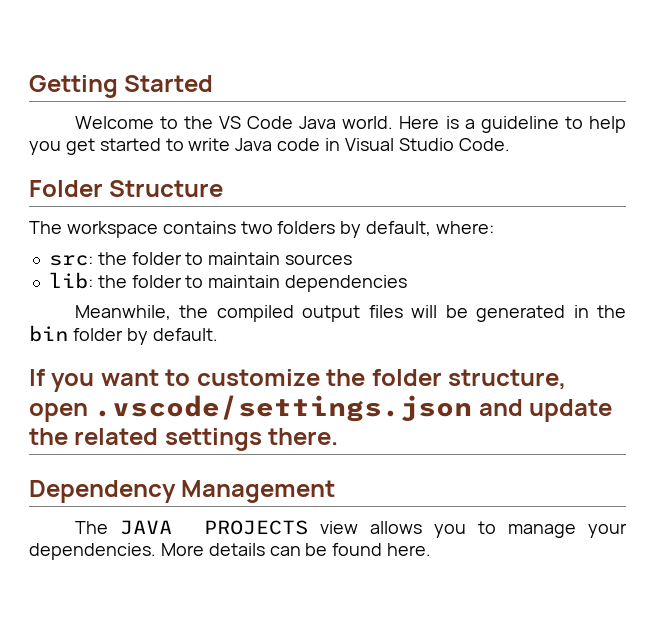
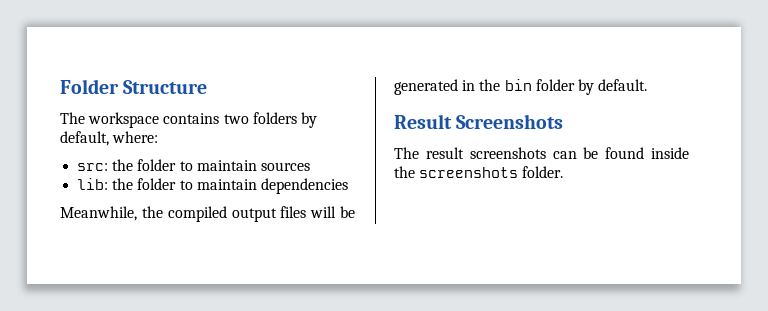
- Getting Started
- Welcome to the VS Code Java world. Here is a guideline to help you get started to write Java code in Visual Studio Code.
- If you want to customize the folder structure, open .vscode/settings.json and update the related settings there.
- Dependency Management
- The JAVA PROJECTS view allows you to manage your dependencies. More details can be found here.
+ Result Screenshots
+ The result screenshots can be found inside the screenshots folder.

